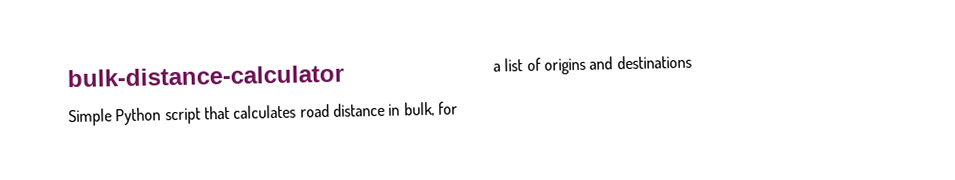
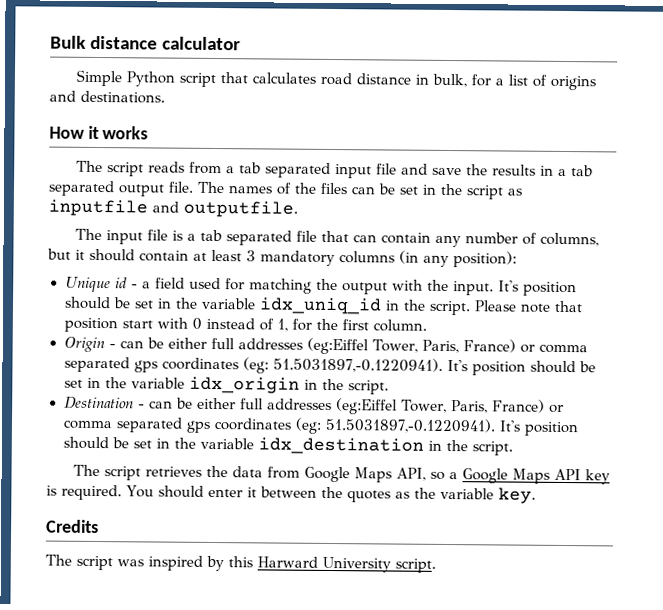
- bulk-distance-calculator
+ Bulk distance calculator
- Simple Python script that calculates road distance in bulk, for a list of origins and destinations
+ Simple Python script that calculates road distance in bulk, for a list of origins and destinations.
+ How it works
+ The script reads from a tab separated input file and save the results in a tab separated output file. The names of the files can be set in the script as inputfile and outputfile.
+ The input file is a tab separated file that can contain any number of columns, but it should contain at least 3 mandatory columns (in any position):
+ Unique id - a field used for matching the output with the input. It's position should be set in the variable idx_uniq_id in the script. Please note that position start with 0 instead of 1, for the first column.
+ Origin - can be either full addresses (eg:Eiffel Tower, Paris, France) or comma separated gps coordinates (eg: 51.5031897,-0.1220941). It's position should be set in the variable idx_origin in the script.
+ Destination - can be either full addresses (eg:Eiffel Tower, Paris, France) or comma separated gps coordinates (eg: 51.5031897,-0.1220941). It's position should be set in the variable idx_destination in the script.
+ The script retrieves the data from Google Maps API, so a Google Maps API key is required. You should enter it between the quotes as the variable key.
+ Credits
+ The script was inspired by this Harward University script.

